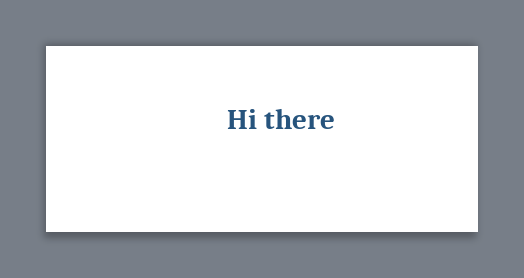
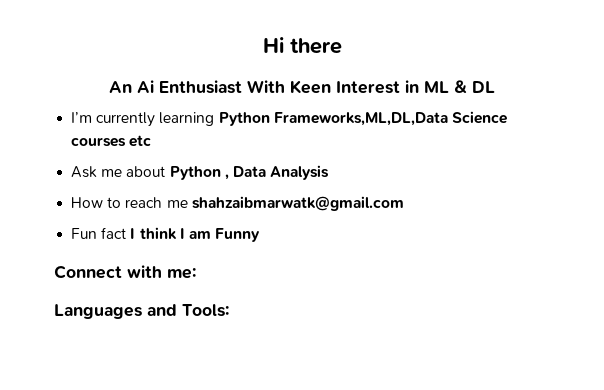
+ An Ai Enthusiast With Keen Interest in ML & DL
+ I’m currently learning Python Frameworks,ML,DL,Data Science courses etc
+ Ask me about Python , Data Analysis
+ How to reach me shahzaibmarwatk@gmail.com
+ Fun fact I think I am Funny
+ Connect with me:
+ Languages and Tools:

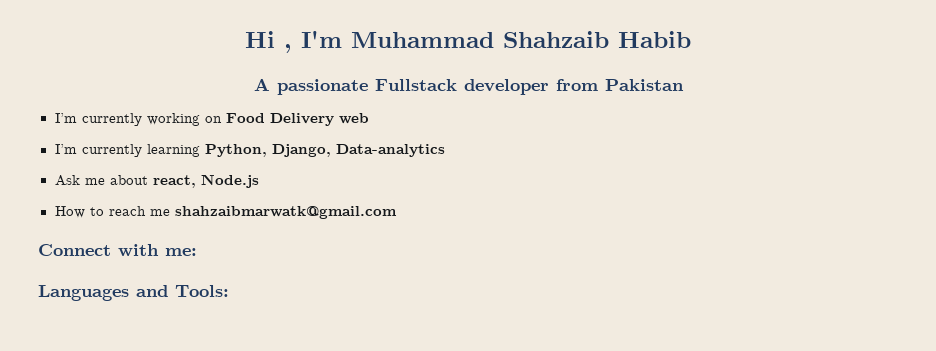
- Hi there
- An Ai Enthusiast With Keen Interest in ML & DL
- I’m currently learning Python Frameworks,ML,DL,Data Science courses etc
+ Hi , I'm Muhammad Shahzaib Habib
+ A passionate Fullstack developer from Pakistan
+ I’m currently working on Food Delivery web
+ I’m currently learning Python, Django, Data-analytics
- Ask me about Python , Data Analysis
+ Ask me about react, Node.js
- Fun fact I think I am Funny

